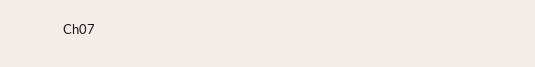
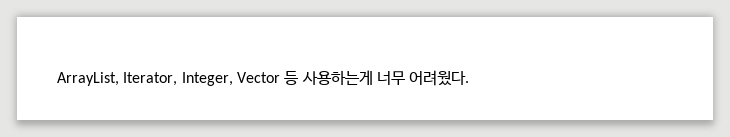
- Ch07
+ ArrayList, Iterator, Integer, Vector 등 사용하는게 너무 어려웠다.

